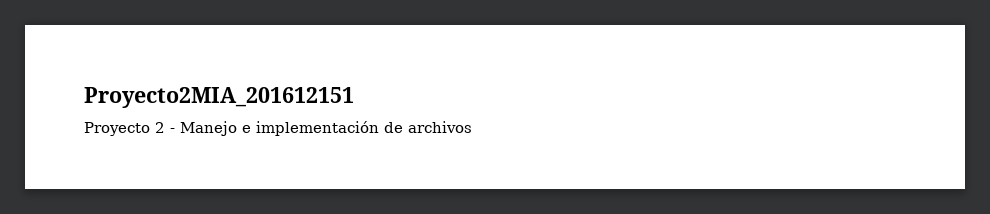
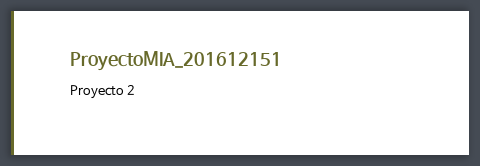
- Proyecto2MIA_201612151
+ ProyectoMIA_201612151
- Proyecto 2 - Manejo e implementación de archivos
+ Proyecto 2

